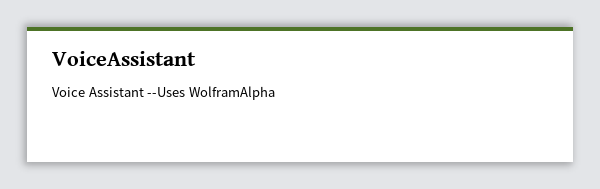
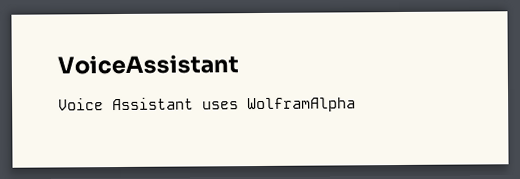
- Voice Assistant --Uses WolframAlpha
+ Voice Assistant uses WolframAlpha

